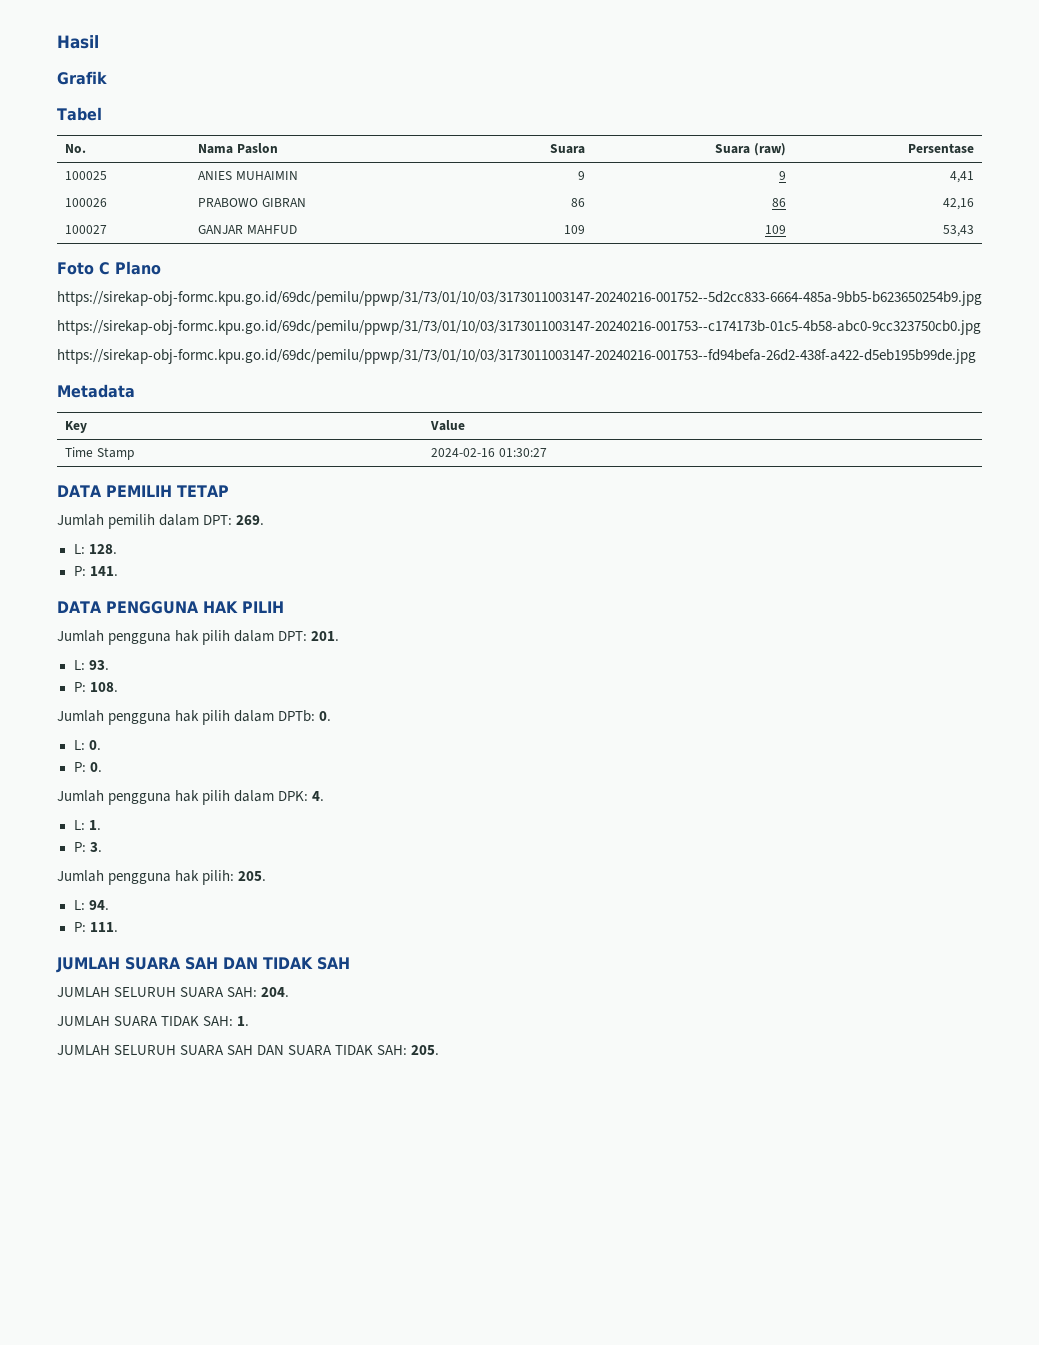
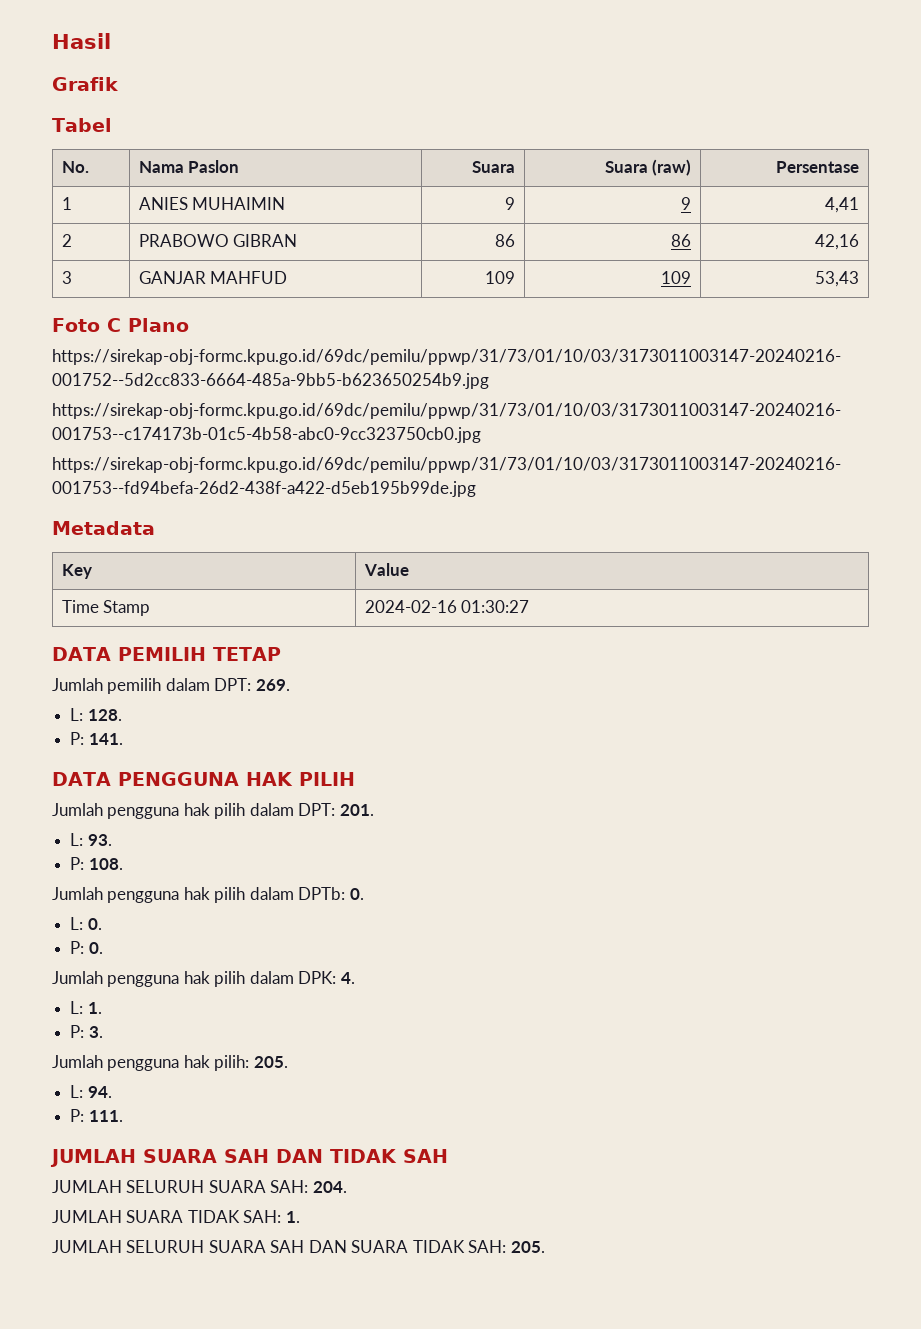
- 100025 | ANIES MUHAIMIN | 9 | 9 | 4,41
+ 1 | ANIES MUHAIMIN | 9 | 9 | 4,41
- 100026 | PRABOWO GIBRAN | 86 | 86 | 42,16
+ 2 | PRABOWO GIBRAN | 86 | 86 | 42,16
- 100027 | GANJAR MAHFUD | 109 | 109 | 53,43
+ 3 | GANJAR MAHFUD | 109 | 109 | 53,43

